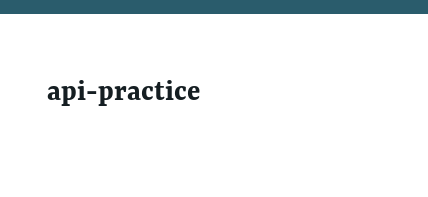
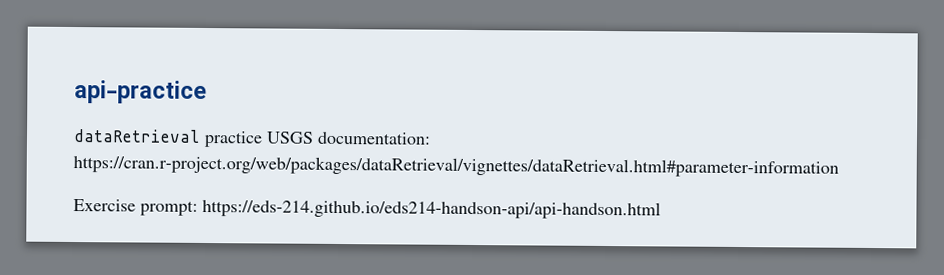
+ dataRetrieval practice USGS documentation: https://cran.r-project.org/web/packages/dataRetrieval/vignettes/dataRetrieval.html#parameter-information
+ Exercise prompt: https://eds-214.github.io/eds214-handson-api/api-handson.html

